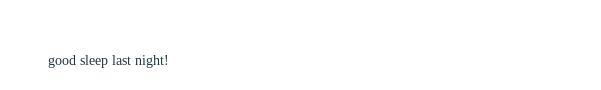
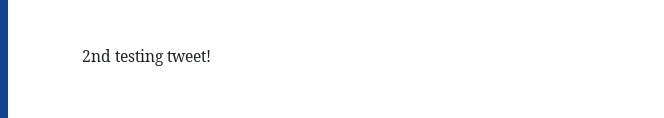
- good sleep last night!
+ 2nd testing tweet!

